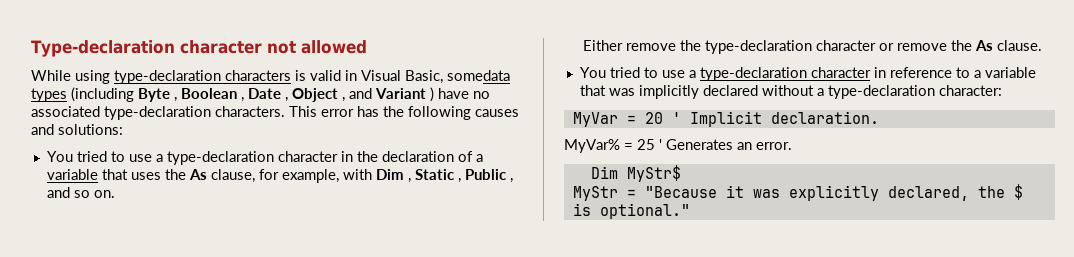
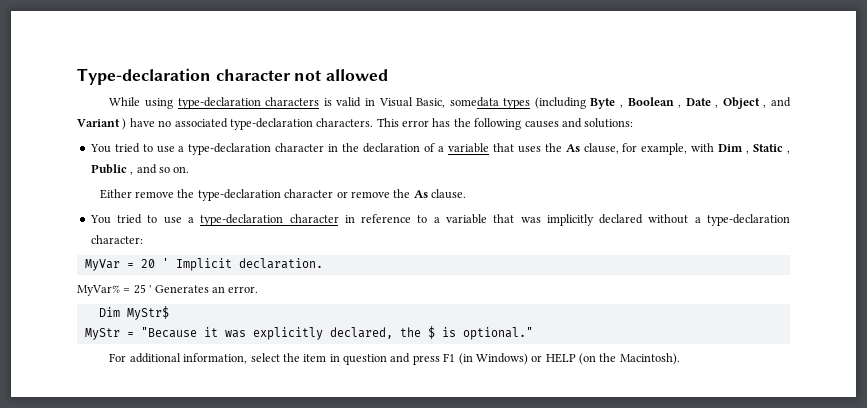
+ For additional information, select the item in question and press F1 (in Windows) or HELP (on the Macintosh).

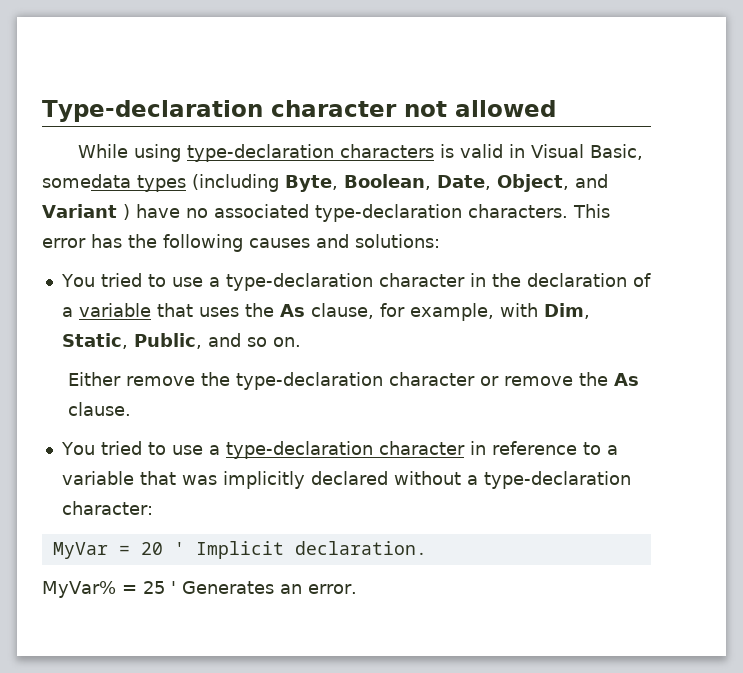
- While using type-declaration characters is valid in Visual Basic, somedata types (including Byte , Boolean , Date , Object , and Variant ) have no associated type-declaration characters.
+ While using type-declaration characters is valid in Visual Basic, somedata types (including Byte, Boolean, Date, Object, and Variant ) have no associated type-declaration characters.
- You tried to use a type-declaration character in the declaration of a variable that uses the As clause, for example, with Dim , Static , Public , and so on.
+ You tried to use a type-declaration character in the declaration of a variable that uses the As clause, for example, with Dim, Static, Public, and so on.
- Dim MyStr$
- MyStr = "Because it was explicitly declared, the $ is optional."
- For additional information, select the item in question and press F1 (in Windows) or HELP (on the Macintosh).

